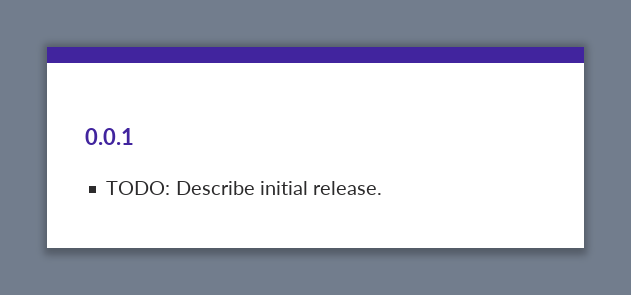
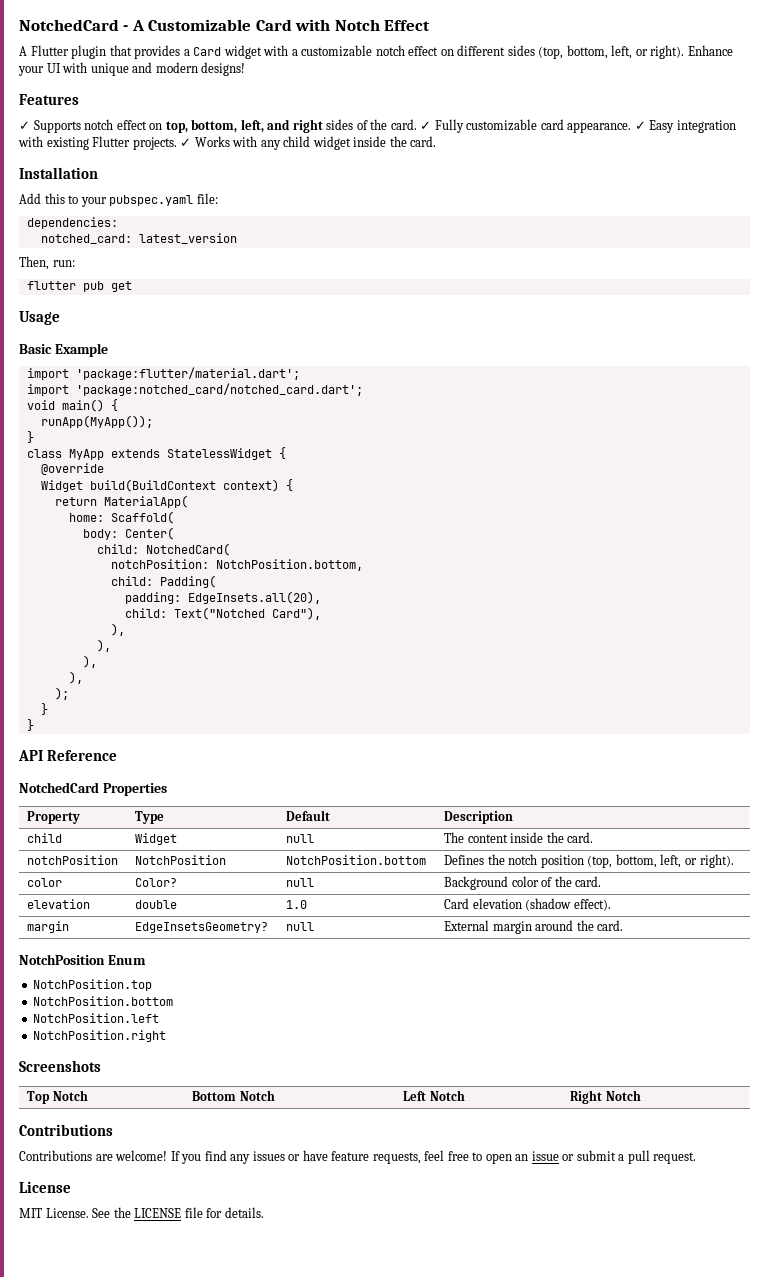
- 0.0.1
- TODO: Describe initial release.
+ NotchedCard - A Customizable Card with Notch Effect
+ A Flutter plugin that provides a Card widget with a customizable notch effect on different sides (top, bottom, left, or right). Enhance your UI with unique and modern designs!
+ Features
+ ✓ Supports notch effect on top, bottom, left, and right sides of the card. ✓ Fully customizable card appearance. ✓ Easy integration with existing Flutter projects. ✓ Works with any child widget inside the card.
+ Installation
+ Add this to your pubspec.yaml file:
+ dependencies:
+ notched_card: latest_version
+ Then, run:
+ flutter pub get
+ Usage
+ Basic Example
+ import 'package:flutter/material.dart';
+ import 'package:notched_card/notched_card.dart';
+ void main() {
+ runApp(MyApp());
+ }
+ class MyApp extends StatelessWidget {
+ @override
+ Widget build(BuildContext context) {
+ return MaterialApp(
+ home: Scaffold(
+ body: Center(
+ child: NotchedCard(
+ notchPosition: NotchPosition.bottom,
+ child: Padding(
+ padding: EdgeInsets.all(20),
+ child: Text("Notched Card"),
+ ),
+ ),
+ ),
+ ),
+ );
+ }
+ }
+ API Reference
+ NotchedCard Properties
+ Property | Type | Default | Description
+ child | Widget | null | The content inside the card.
+ notchPosition | NotchPosition | NotchPosition.bottom | Defines the notch position (top, bottom, left, or right).
+ color | Color? | null | Background color of the card.
+ elevation | double | 1.0 | Card elevation (shadow effect).
+ margin | EdgeInsetsGeometry? | null | External margin around the card.
+ NotchPosition Enum
+ NotchPosition.top
+ NotchPosition.bottom
+ NotchPosition.left
+ NotchPosition.right
+ Screenshots
+ Top Notch | Bottom Notch | Left Notch | Right Notch
+ Contributions
+ Contributions are welcome! If you find any issues or have feature requests, feel free to open an issue or submit a pull request.
+ License
+ MIT License. See the LICENSE file for details.

